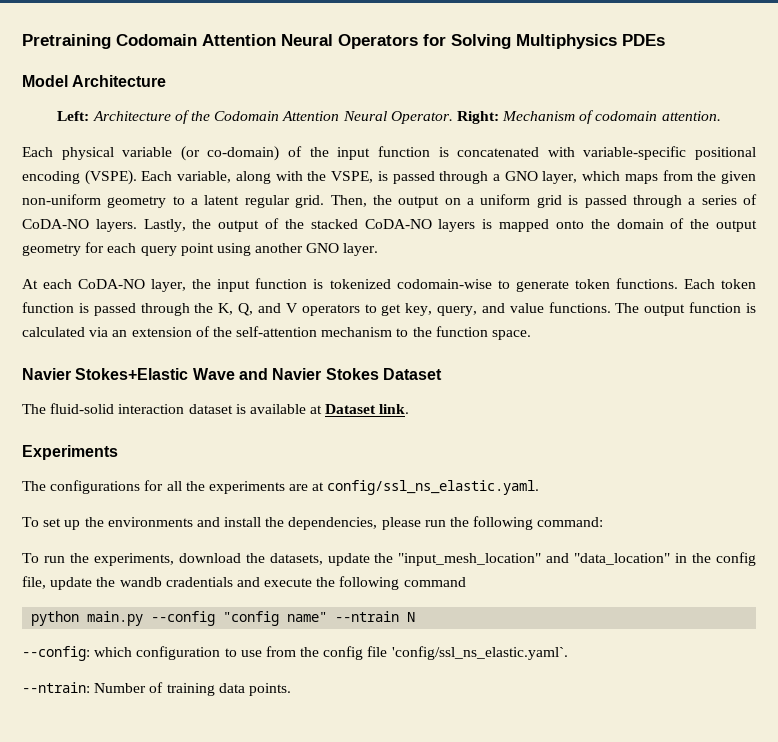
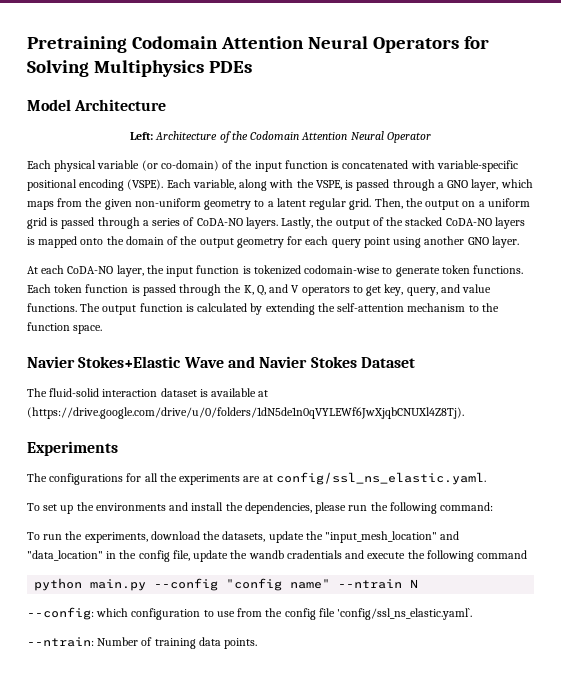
- Left: Architecture of the Codomain Attention Neural Operator. Right: Mechanism of codomain attention.
+ Left: Architecture of the Codomain Attention Neural Operator
- The output function is calculated via an extension of the self-attention mechanism to the function space.
+ The output function is calculated by extending the self-attention mechanism to the function space.
- The fluid-solid interaction dataset is available at Dataset link.
+ The fluid-solid interaction dataset is available at (https://drive.google.com/drive/u/0/folders/1dN5de1n0qVYLEWf6JwXjqbCNUXl4Z8Tj).

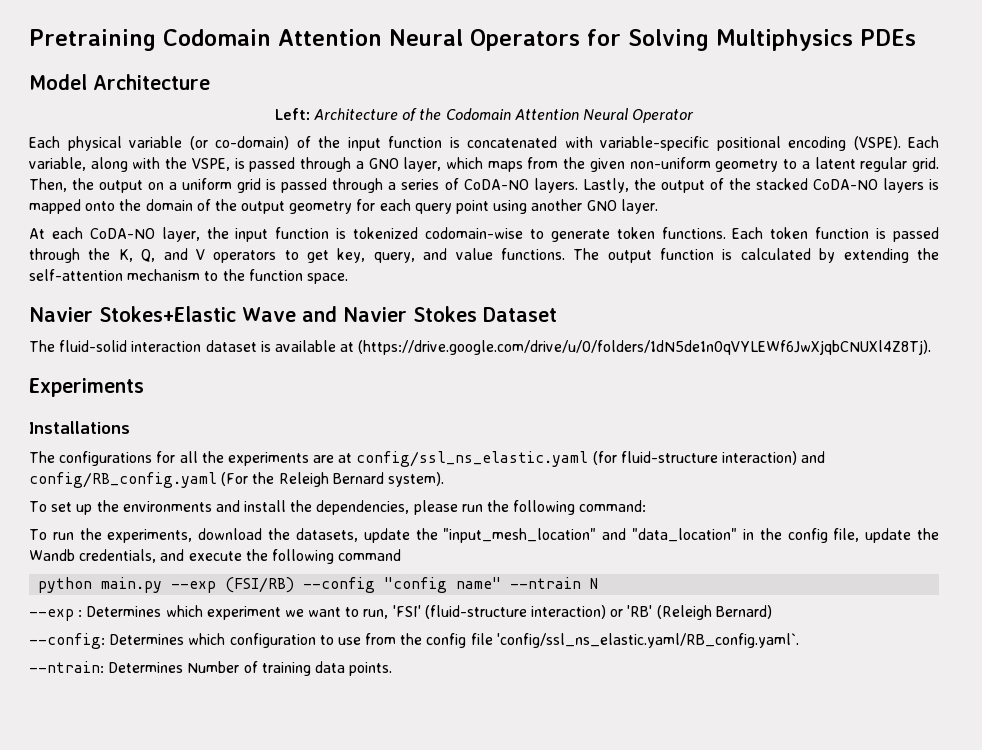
+ Installations
- The configurations for all the experiments are at config/ssl_ns_elastic.yaml.
+ The configurations for all the experiments are at config/ssl_ns_elastic.yaml (for fluid-structure interaction) and config/RB_config.yaml (For the Releigh Bernard system).
- To run the experiments, download the datasets, update the "input_mesh_location" and "data_location" in the config file, update the wandb cradentials and execute the following command
+ To run the experiments, download the datasets, update the "input_mesh_location" and "data_location" in the config file, update the Wandb credentials, and execute the following command
- python main.py --config "config name" --ntrain N
+ python main.py --exp (FSI/RB) --config "config name" --ntrain N
+ --exp : Determines which experiment we want to run, 'FSI' (fluid-structure interaction) or 'RB' (Releigh Bernard)
- --config: which configuration to use from the config file 'config/ssl_ns_elastic.yaml`.
+ --config: Determines which configuration to use from the config file 'config/ssl_ns_elastic.yaml/RB_config.yaml`.
- --ntrain: Number of training data points.
+ --ntrain: Determines Number of training data points.

